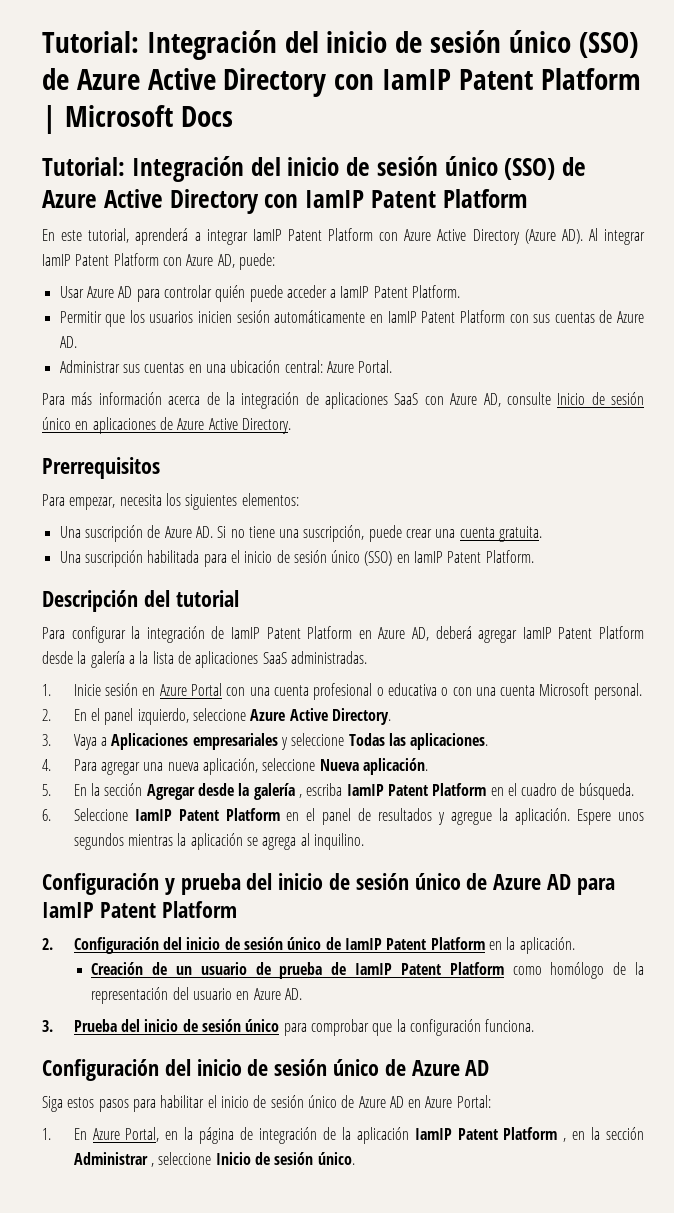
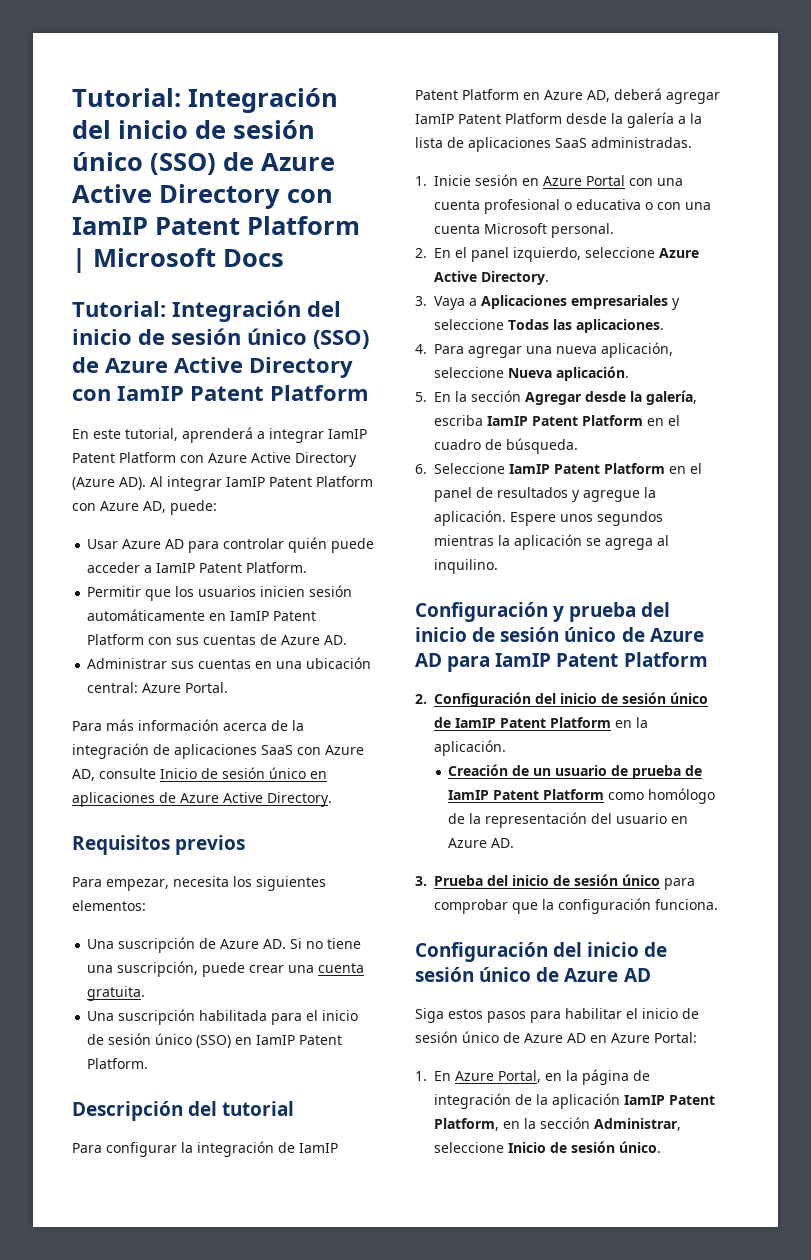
- Prerrequisitos
+ Requisitos previos
- 5. En la sección Agregar desde la galería , escriba IamIP Patent Platform en el cuadro de búsqueda.
+ 5. En la sección Agregar desde la galería, escriba IamIP Patent Platform en el cuadro de búsqueda.
- 1. En Azure Portal, en la página de integración de la aplicación IamIP Patent Platform , en la sección Administrar , seleccione Inicio de sesión único.
+ 1. En Azure Portal, en la página de integración de la aplicación IamIP Patent Platform, en la sección Administrar, seleccione Inicio de sesión único.

